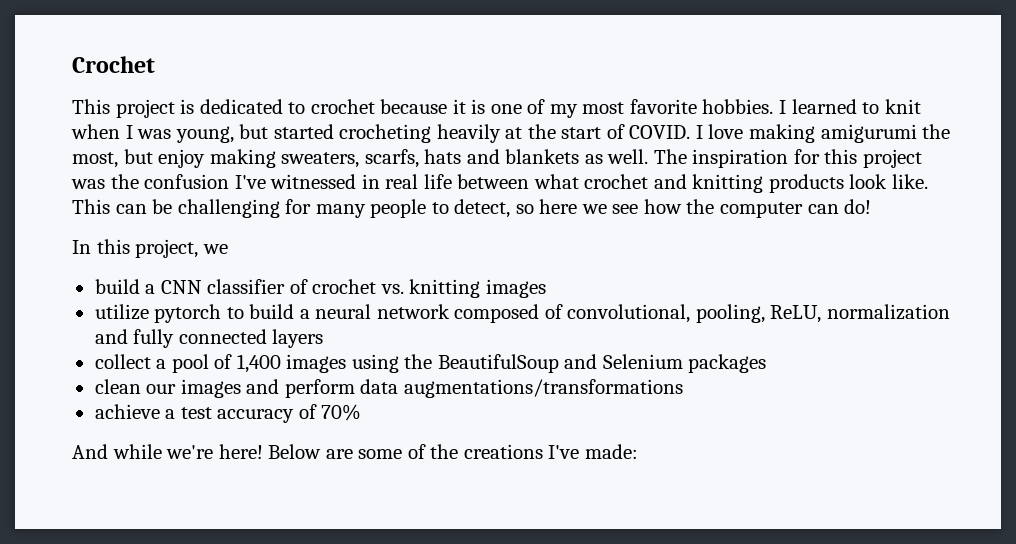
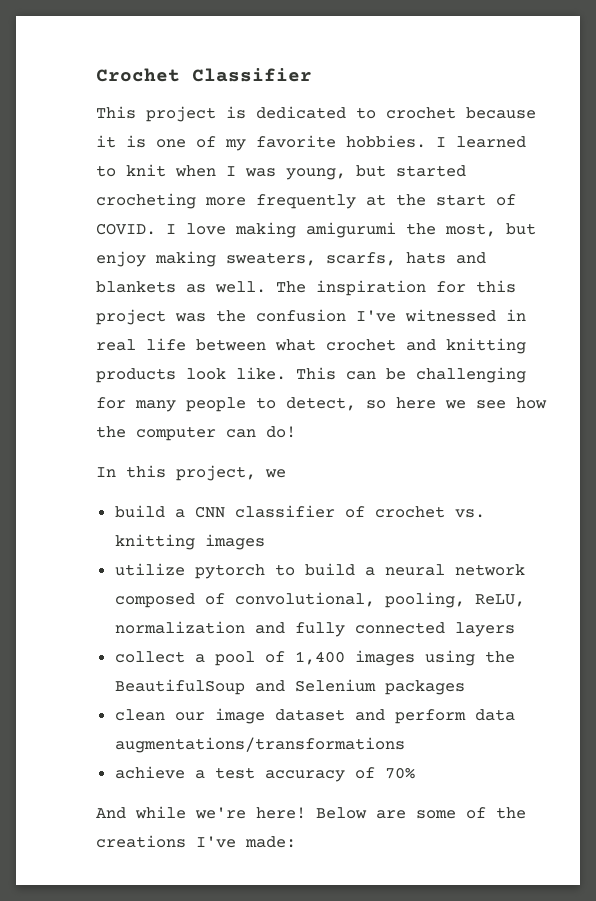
- Crochet
+ Crochet Classifier
- This project is dedicated to crochet because it is one of my most favorite hobbies.
+ This project is dedicated to crochet because it is one of my favorite hobbies.
- I learned to knit when I was young, but started crocheting heavily at the start of COVID.
+ I learned to knit when I was young, but started crocheting more frequently at the start of COVID.
- clean our images and perform data augmentations/transformations
+ clean our image dataset and perform data augmentations/transformations

